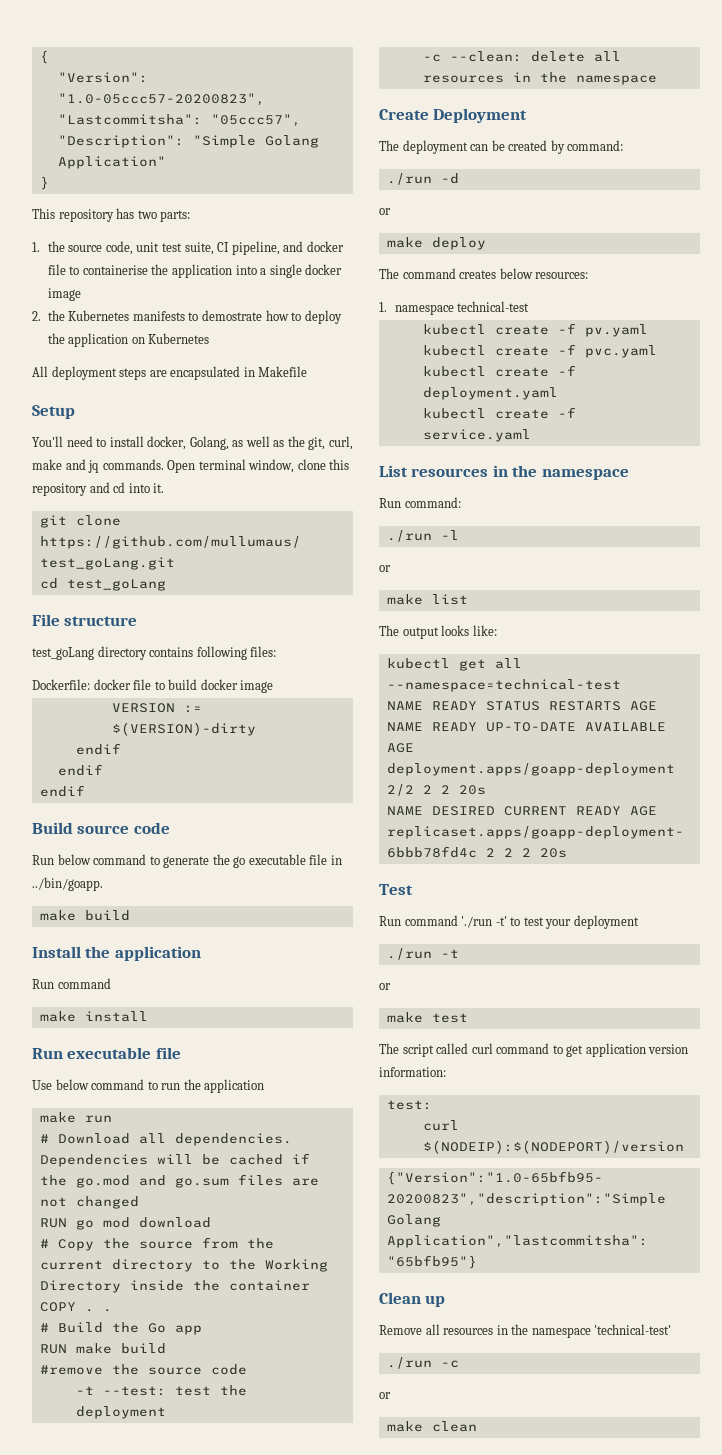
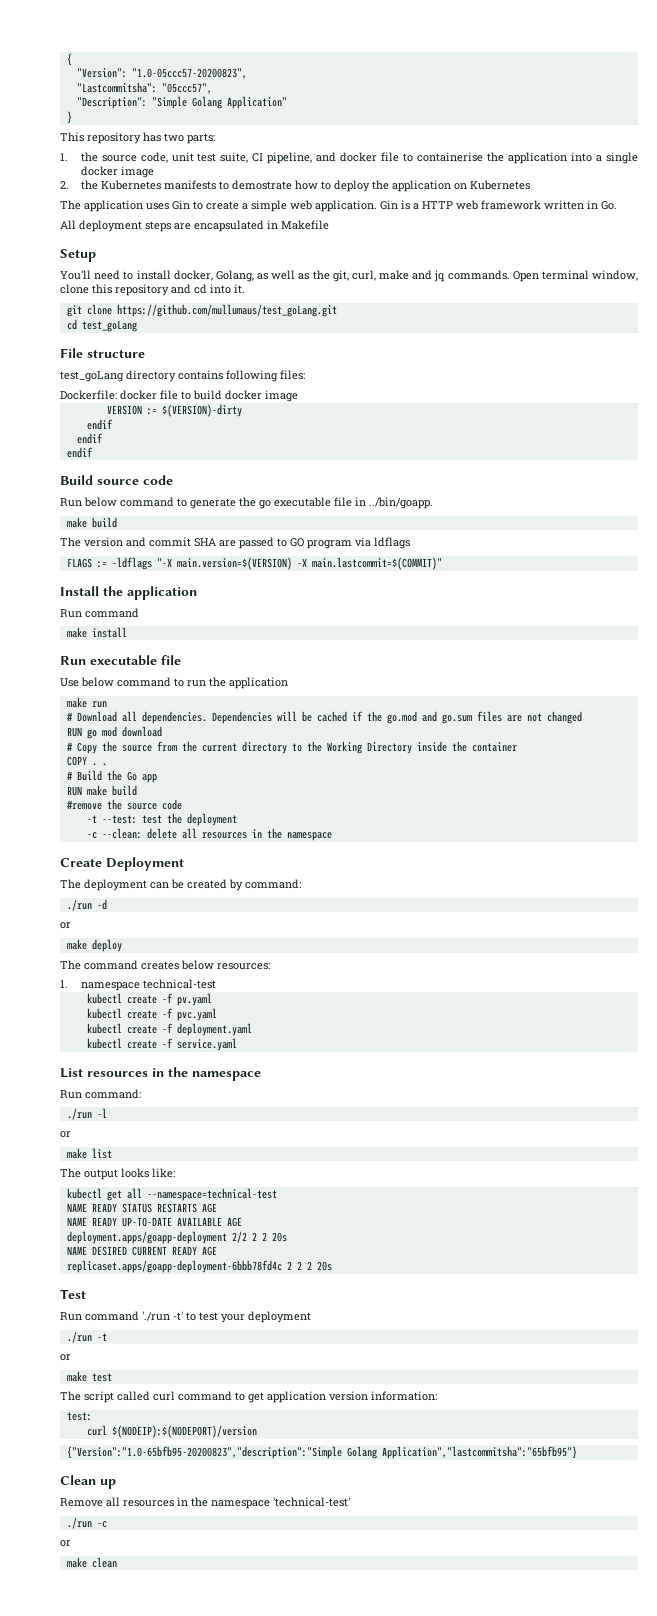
+ The application uses Gin to create a simple web application. Gin is a HTTP web framework written in Go.
+ The version and commit SHA are passed to GO program via ldflags
+ FLAGS := -ldflags "-X main.version=$(VERSION) -X main.lastcommit=$(COMMIT)"

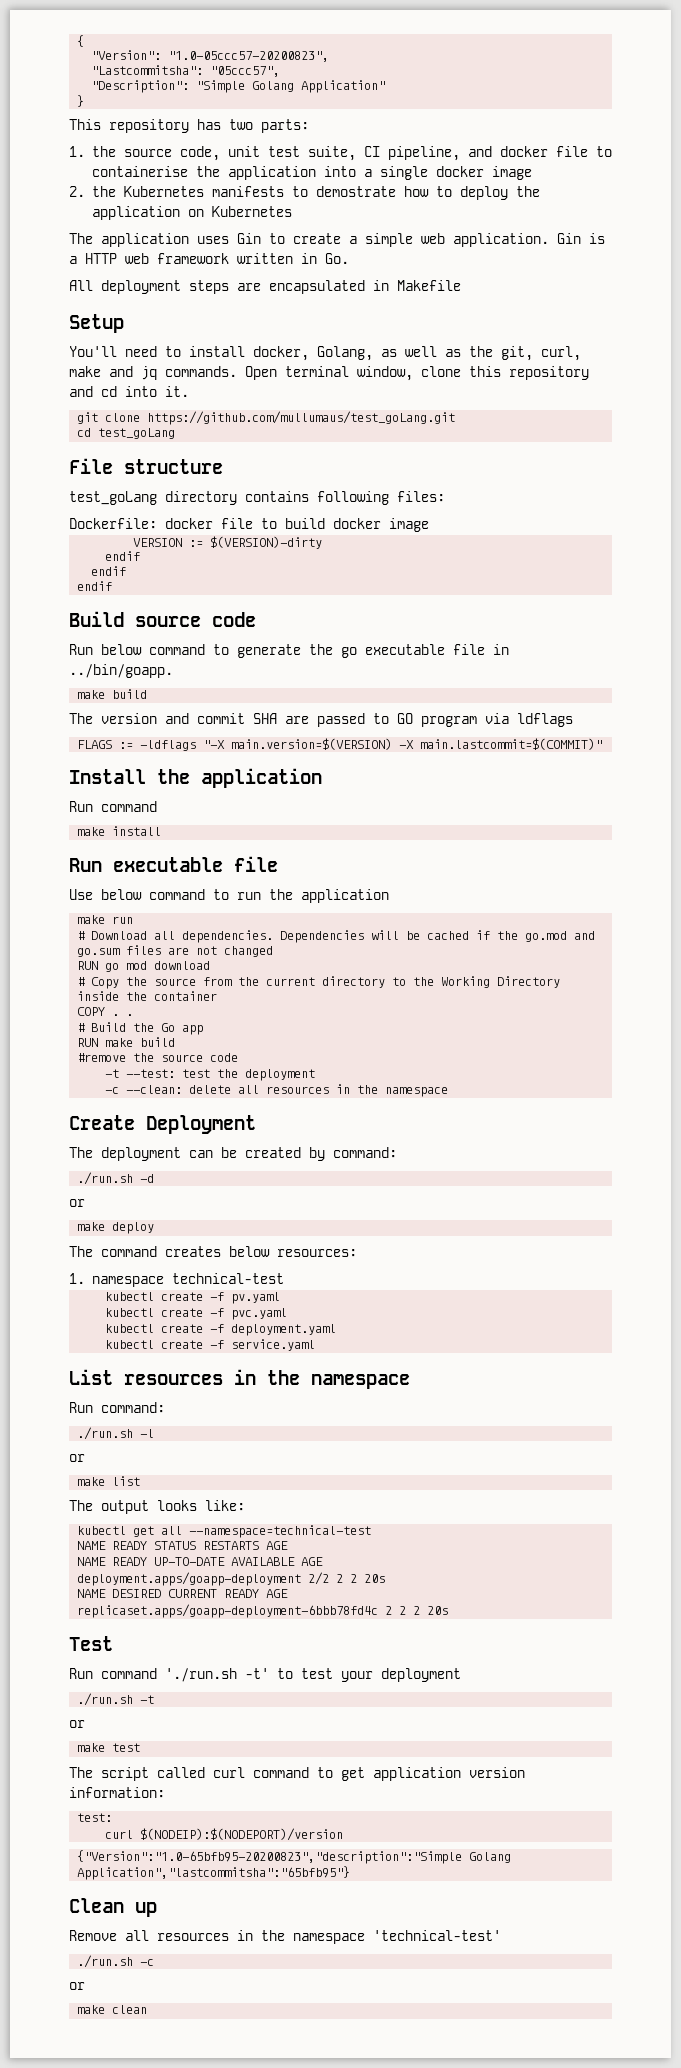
- ./run -d
+ ./run.sh -d
- ./run -l
+ ./run.sh -l
- Run command './run -t' to test your deployment
+ Run command './run.sh -t' to test your deployment
- ./run -t
+ ./run.sh -t
- ./run -c
+ ./run.sh -c

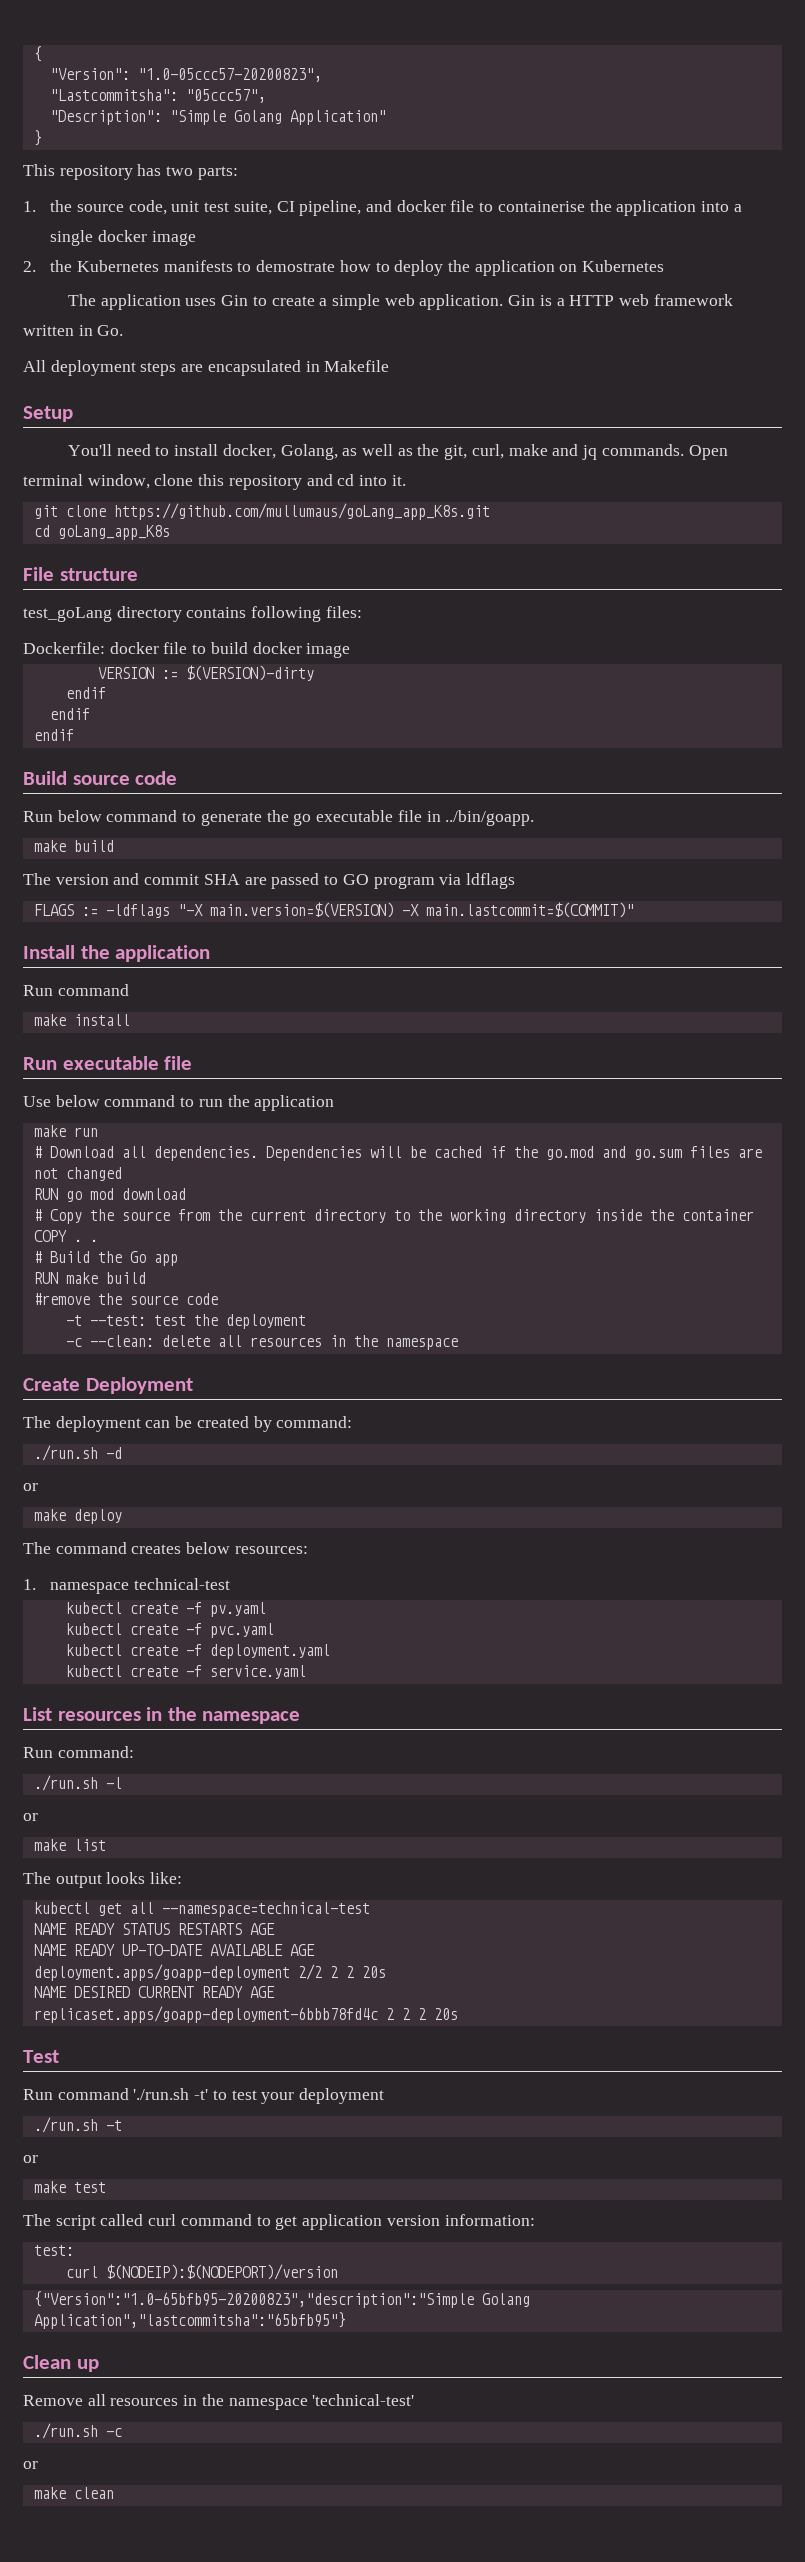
- git clone https://github.com/mullumaus/test_goLang.git
- cd test_goLang
+ git clone https://github.com/mullumaus/goLang_app_K8s.git
+ cd goLang_app_K8s
- # Copy the source from the current directory to the Working Directory inside the container
+ # Copy the source from the current directory to the working directory inside the container

